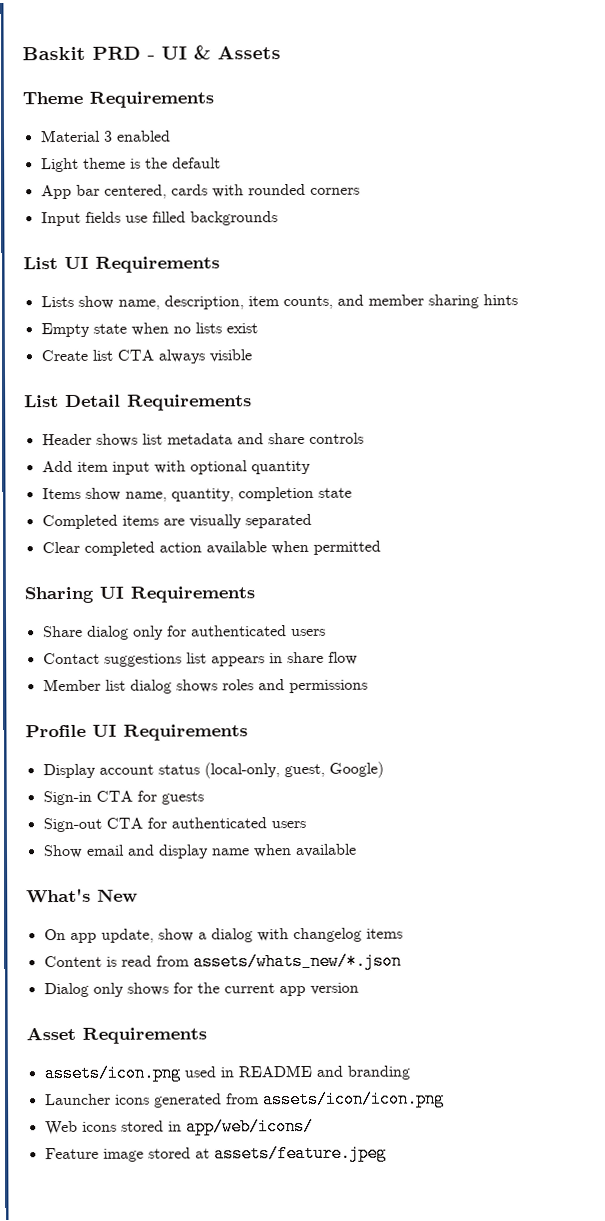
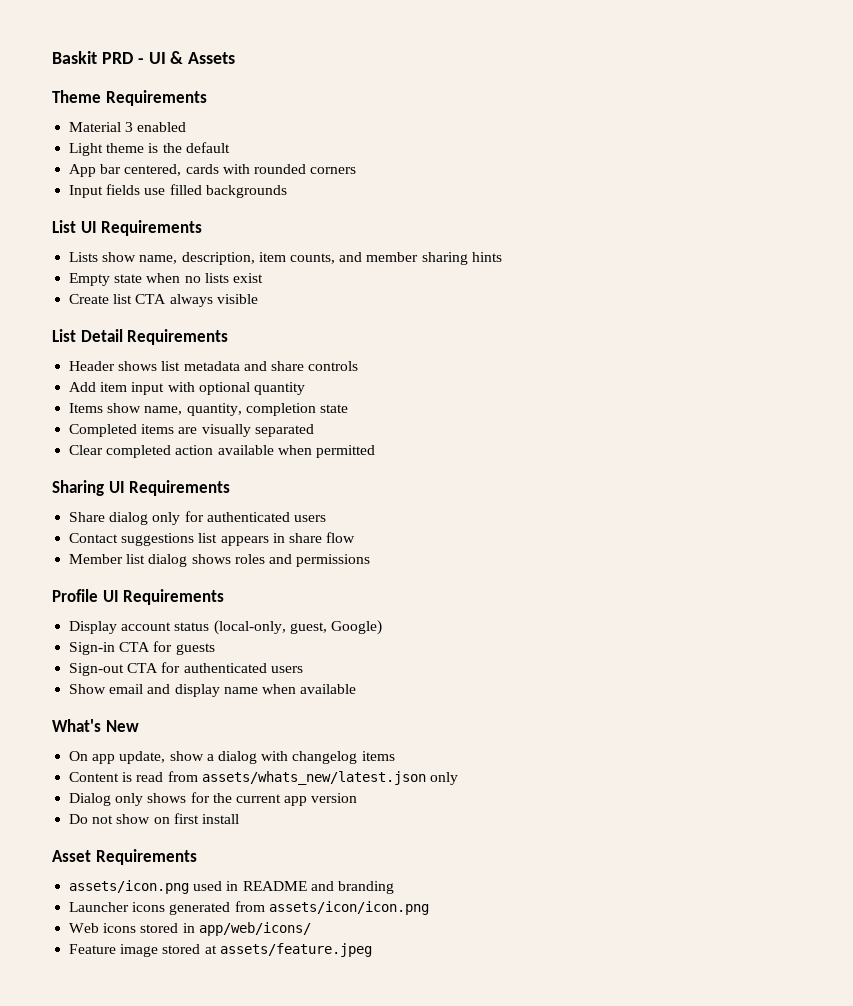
- Content is read from assets/whats_new/*.json
+ Content is read from assets/whats_new/latest.json only
+ Do not show on first install

